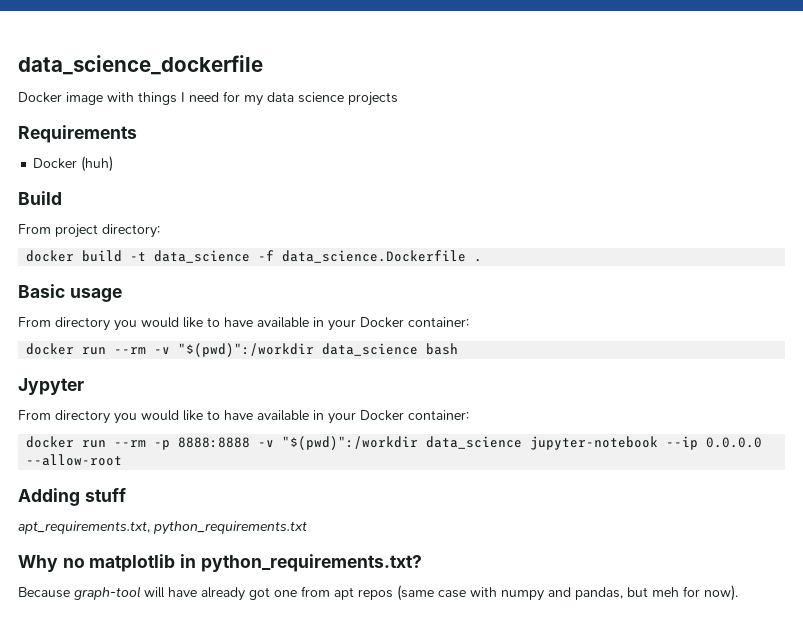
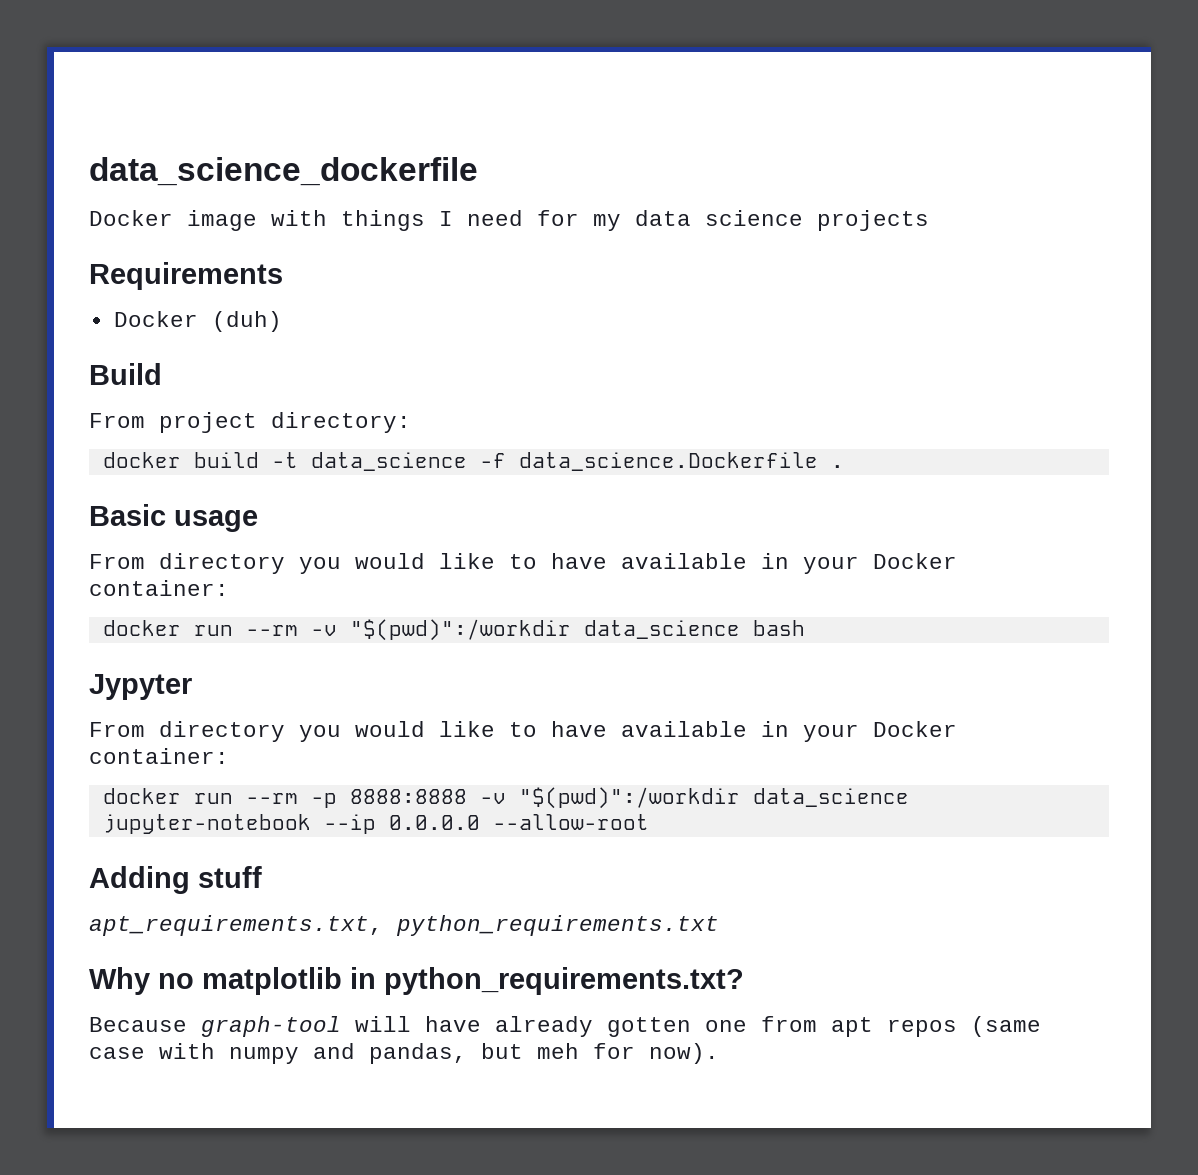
- Docker (huh)
+ Docker (duh)
- Because graph-tool will have already got one from apt repos (same case with numpy and pandas, but meh for now).
+ Because graph-tool will have already gotten one from apt repos (same case with numpy and pandas, but meh for now).

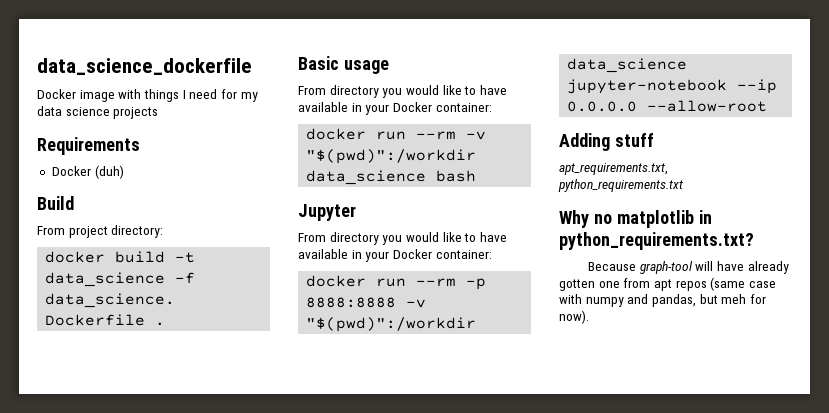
- Jypyter
+ Jupyter

